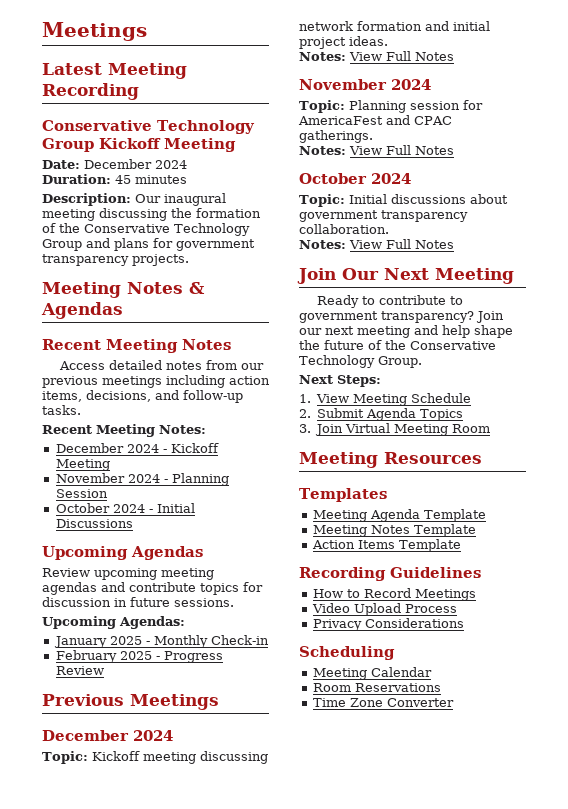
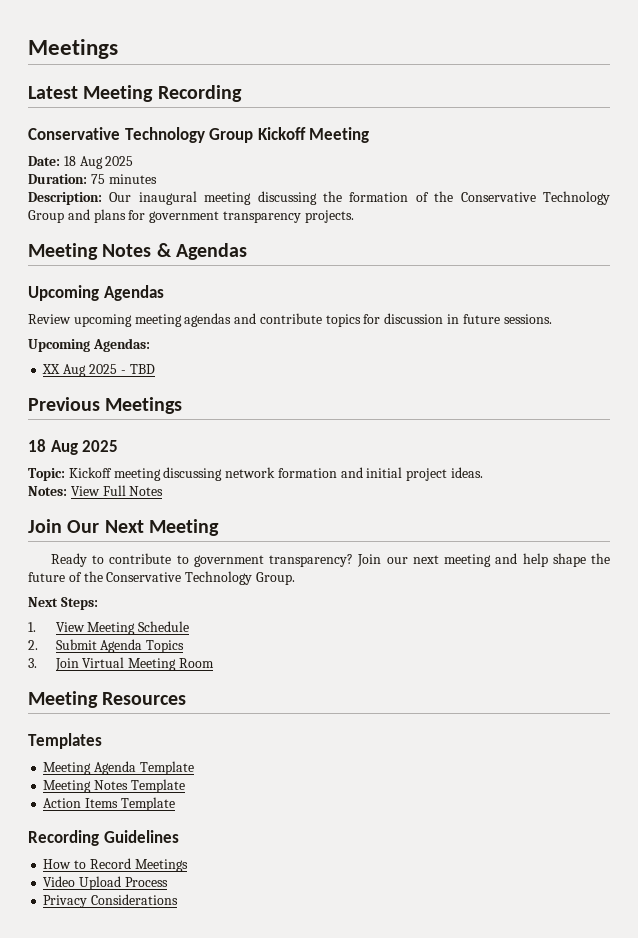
- Date: December 2024
+ Date: 18 Aug 2025
- Duration: 45 minutes
+ Duration: 75 minutes
- Recent Meeting Notes
- Access detailed notes from our previous meetings including action items, decisions, and follow-up tasks.
- Recent Meeting Notes:
- December 2024 - Kickoff Meeting
- November 2024 - Planning Session
- October 2024 - Initial Discussions
- January 2025 - Monthly Check-in
- February 2025 - Progress Review
+ XX Aug 2025 - TBD
  Previous Meetings
- December 2024
+ 18 Aug 2025
  Topic: Kickoff meeting discussing network formation and initial project ideas.
- Notes: View Full Notes
- November 2024
- Topic: Planning session for AmericaFest and CPAC gatherings.
- Notes: View Full Notes
- October 2024
- Topic: Initial discussions about government transparency collaboration.
- Scheduling
- Meeting Calendar
- Room Reservations
- Time Zone Converter

